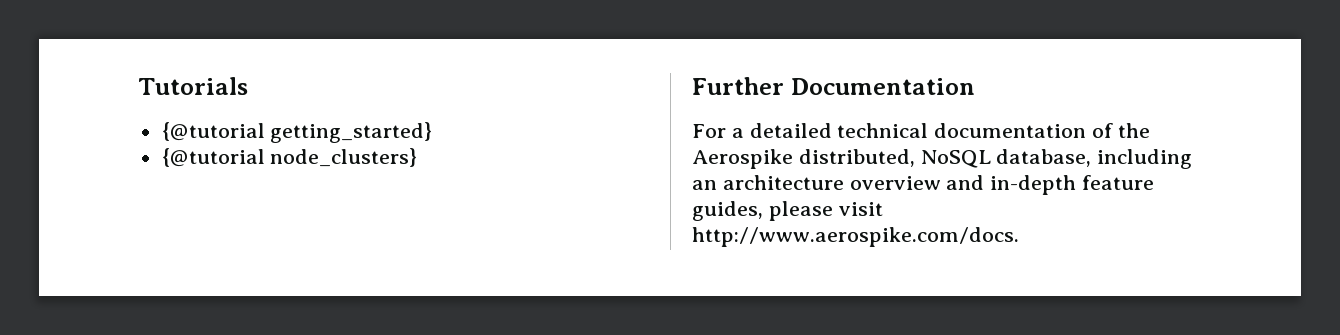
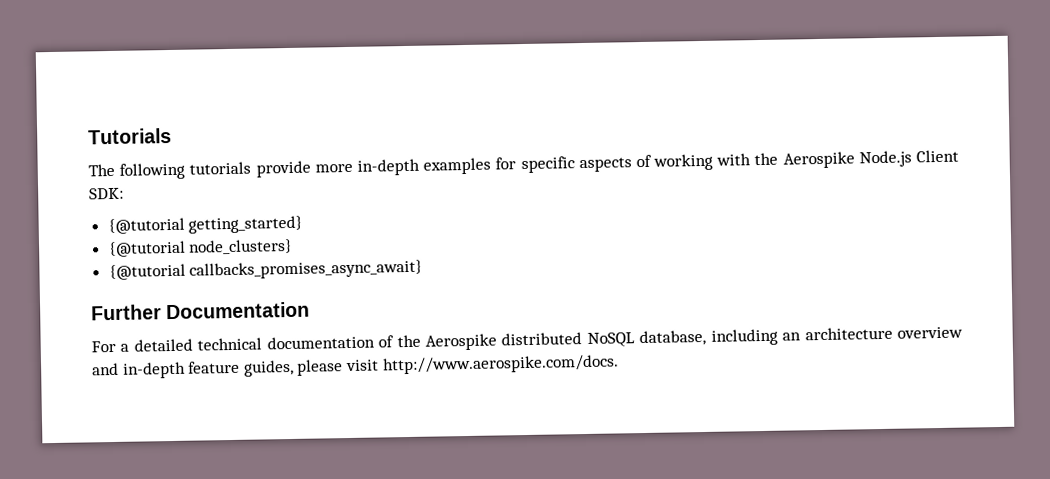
+ The following tutorials provide more in-depth examples for specific aspects of working with the Aerospike Node.js Client SDK:
+ {@tutorial callbacks_promises_async_await}
- For a detailed technical documentation of the Aerospike distributed, NoSQL database, including an architecture overview and in-depth feature guides, please visit http://www.aerospike.com/docs.
+ For a detailed technical documentation of the Aerospike distributed NoSQL database, including an architecture overview and in-depth feature guides, please visit http://www.aerospike.com/docs.

